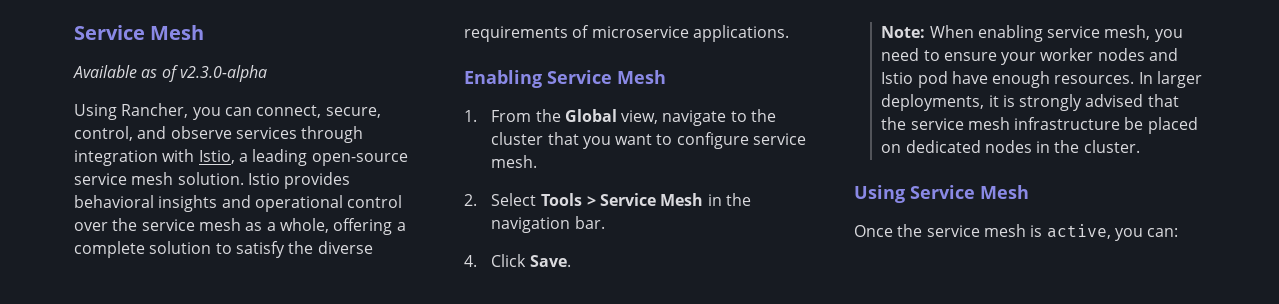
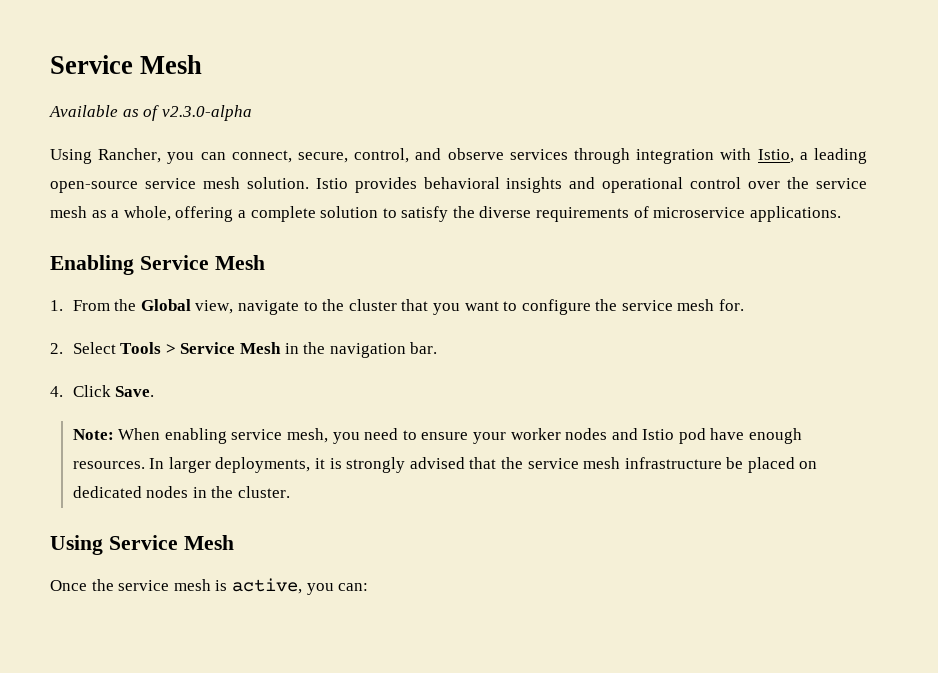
- 1. From the Global view, navigate to the cluster that you want to configure service mesh.
+ 1. From the Global view, navigate to the cluster that you want to configure the service mesh for.

